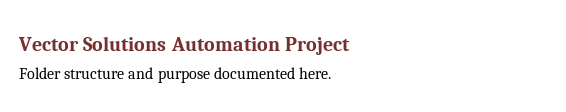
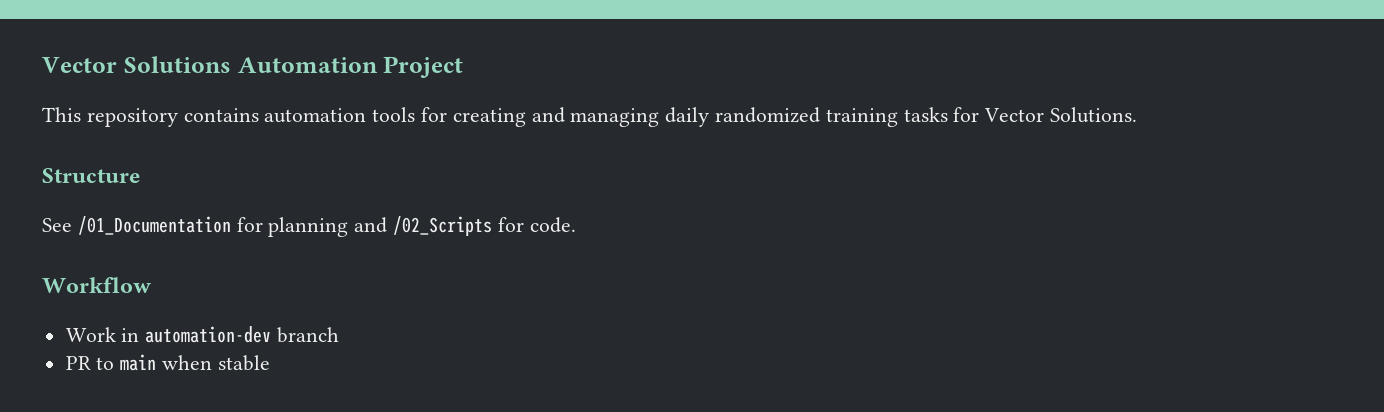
- Folder structure and purpose documented here.
+ This repository contains automation tools for creating and managing daily randomized training tasks for Vector Solutions.
+ Structure
+ See /01_Documentation for planning and /02_Scripts for code.
+ Workflow
+ Work in automation-dev branch
+ PR to main when stable

